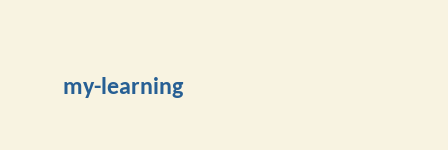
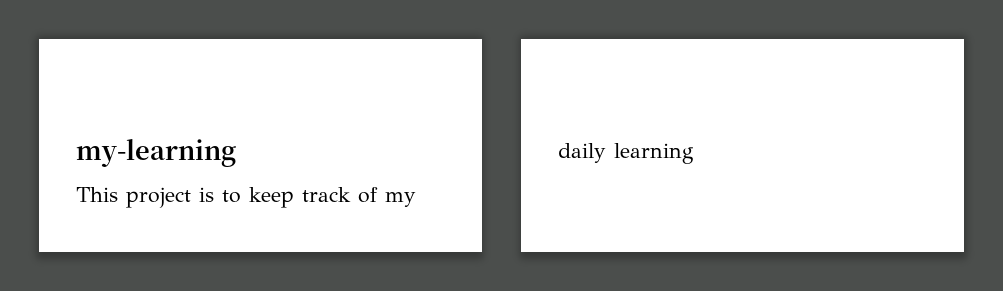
+ This project is to keep track of my daily learning

